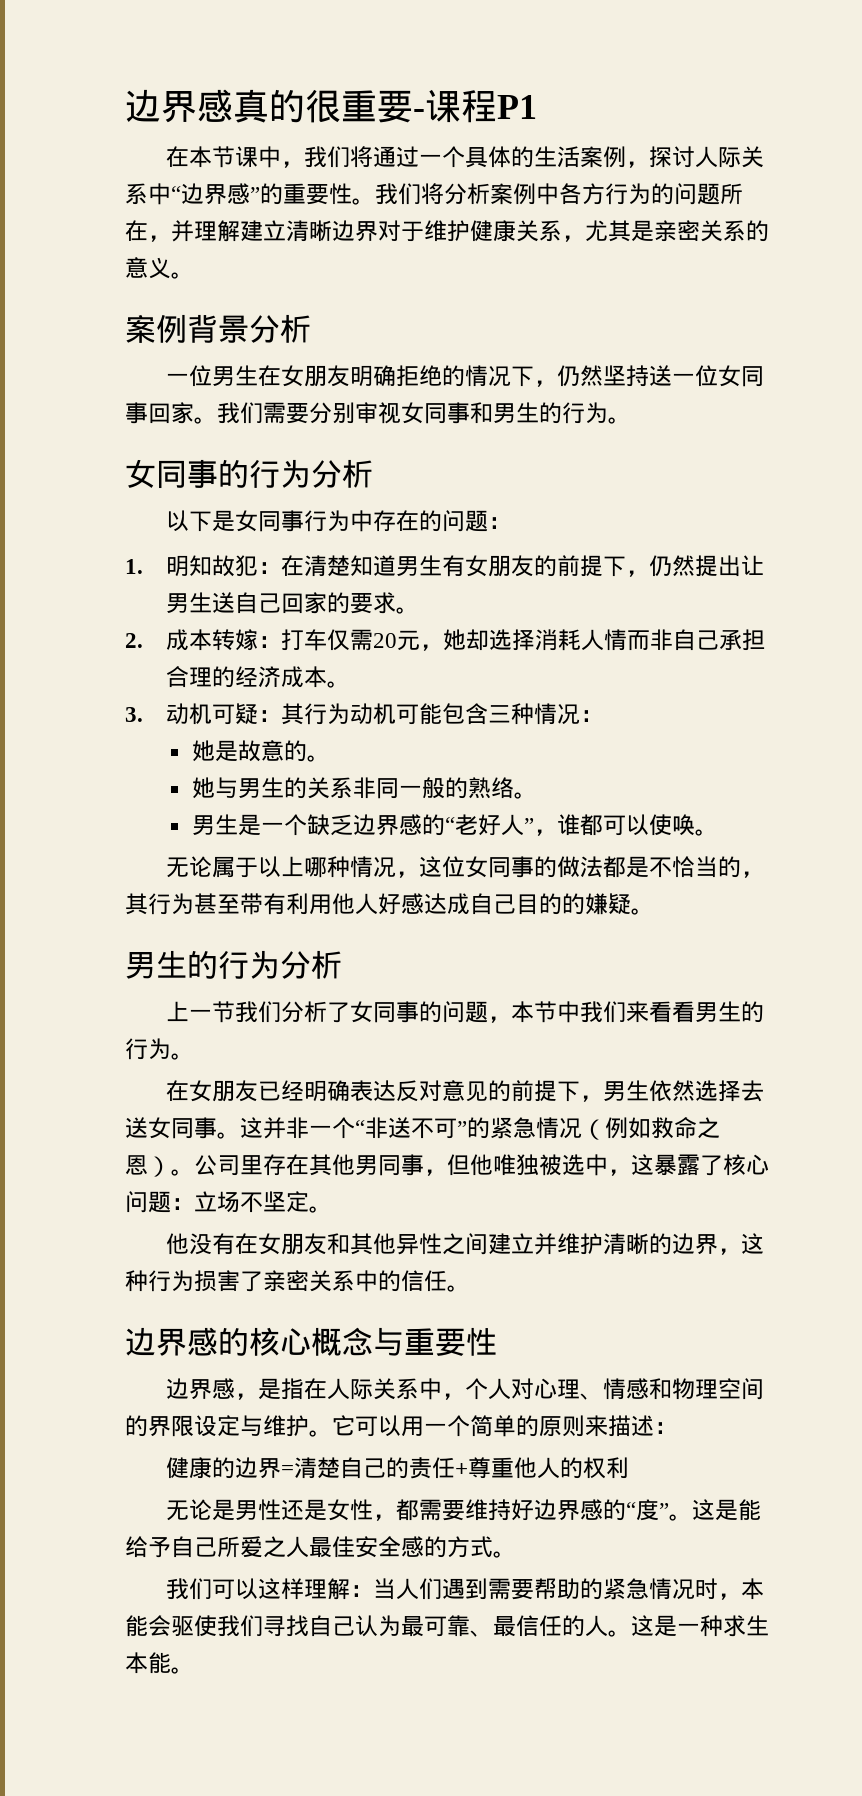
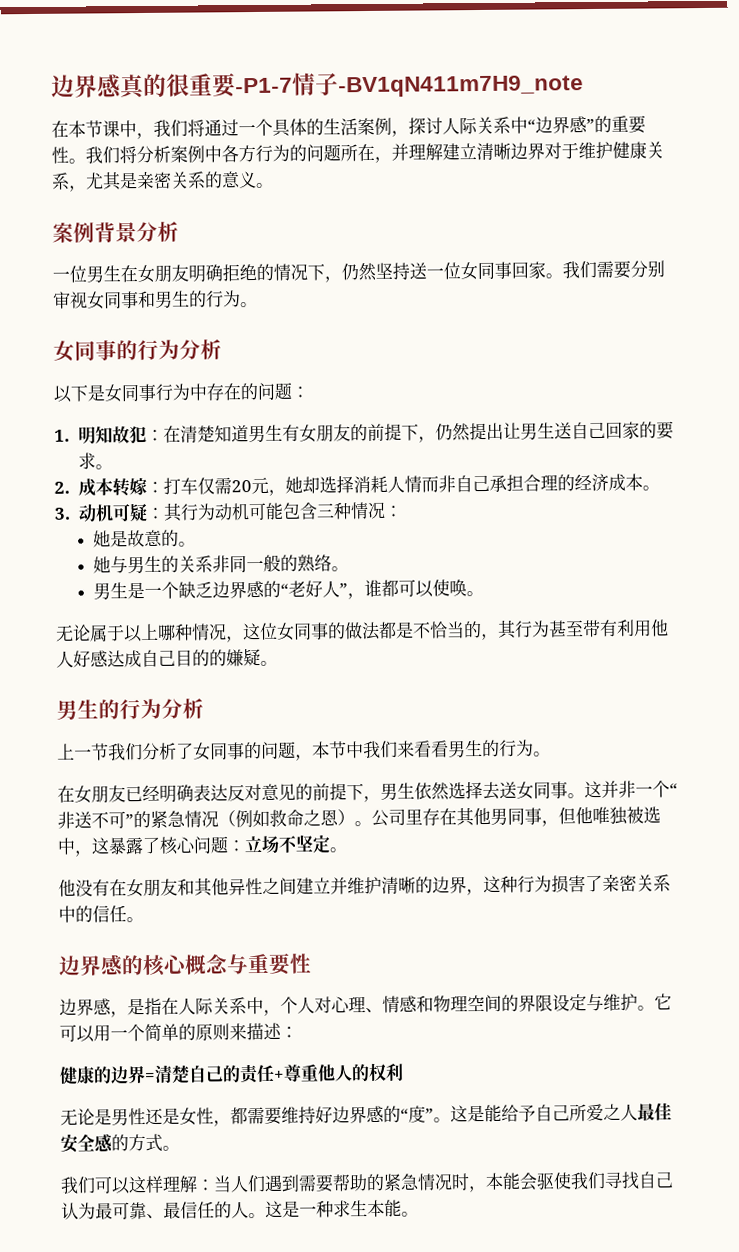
- 边界感真的很重要-课程P1
+ 边界感真的很重要-P1-7情子-BV1qN411m7H9_note

